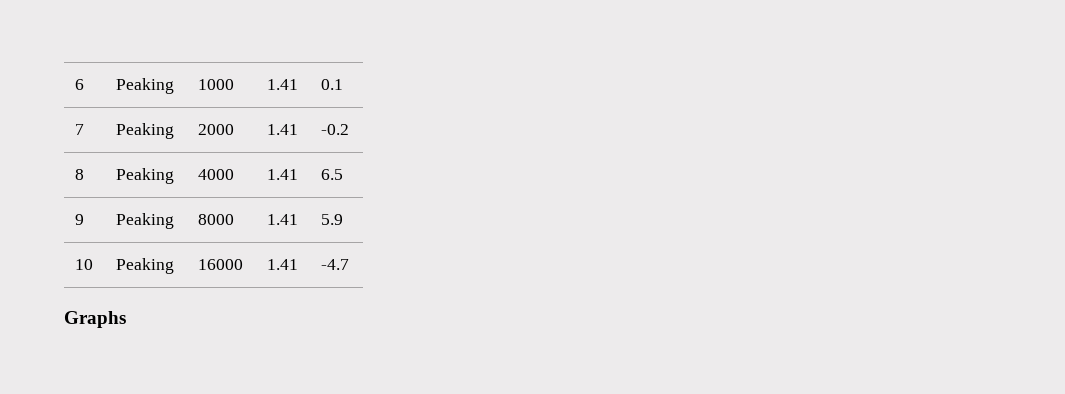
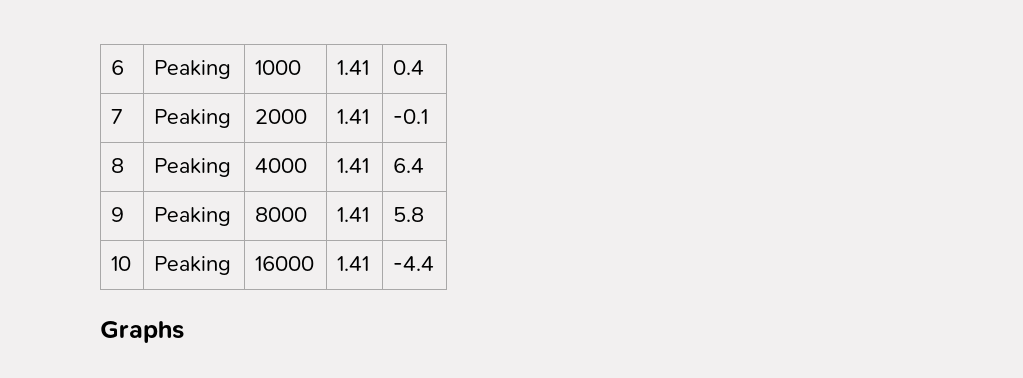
- 6 | Peaking | 1000 | 1.41 | 0.1
+ 6 | Peaking | 1000 | 1.41 | 0.4
- 7 | Peaking | 2000 | 1.41 | -0.2
+ 7 | Peaking | 2000 | 1.41 | -0.1
- 8 | Peaking | 4000 | 1.41 | 6.5
+ 8 | Peaking | 4000 | 1.41 | 6.4
- 9 | Peaking | 8000 | 1.41 | 5.9
+ 9 | Peaking | 8000 | 1.41 | 5.8
- 10 | Peaking | 16000 | 1.41 | -4.7
+ 10 | Peaking | 16000 | 1.41 | -4.4

